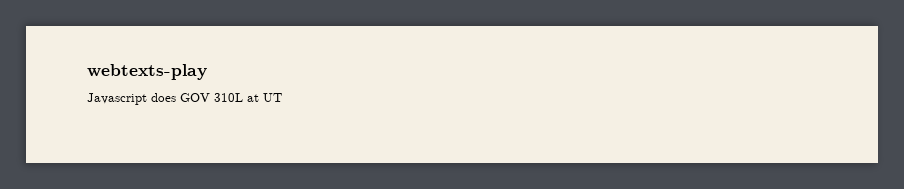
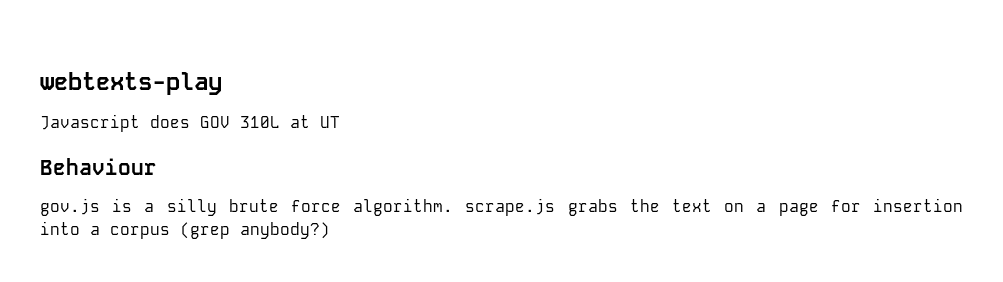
+ Behaviour
+ gov.js is a silly brute force algorithm. scrape.js grabs the text on a page for insertion into a corpus (grep anybody?)

